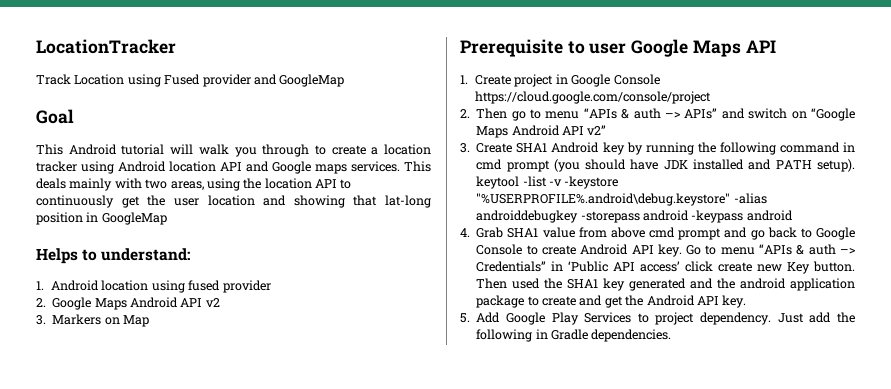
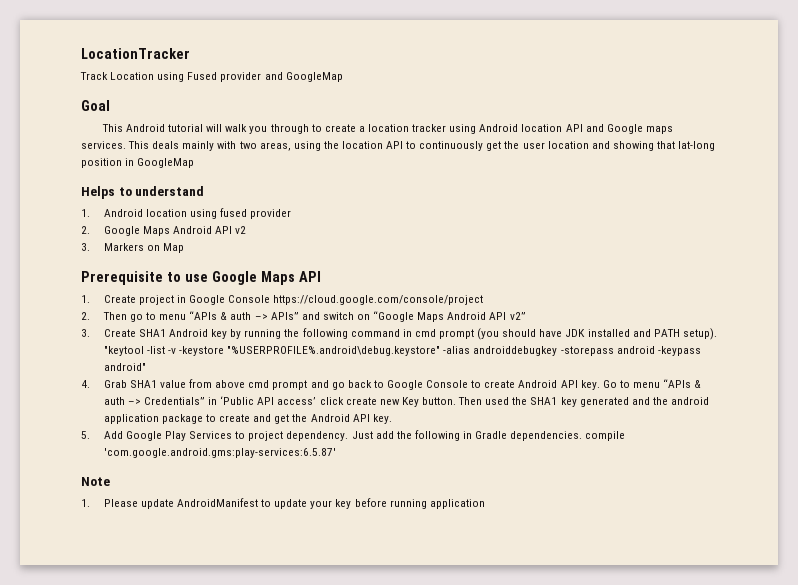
- Helps to understand:
+ Helps to understand
- Prerequisite to user Google Maps API
+ Prerequisite to use Google Maps API
- 3. Create SHA1 Android key by running the following command in cmd prompt (you should have JDK installed and PATH setup). keytool -list -v -keystore "%USERPROFILE%.android\debug.keystore" -alias androiddebugkey -storepass android -keypass android
+ 3. Create SHA1 Android key by running the following command in cmd prompt (you should have JDK installed and PATH setup). "keytool -list -v -keystore "%USERPROFILE%.android\debug.keystore" -alias androiddebugkey -storepass android -keypass android"
- Just add the following in Gradle dependencies.
+ Just add the following in Gradle dependencies. compile 'com.google.android.gms:play-services:6.5.87'
+ Note
+ 1. Please update AndroidManifest to update your key before running application

